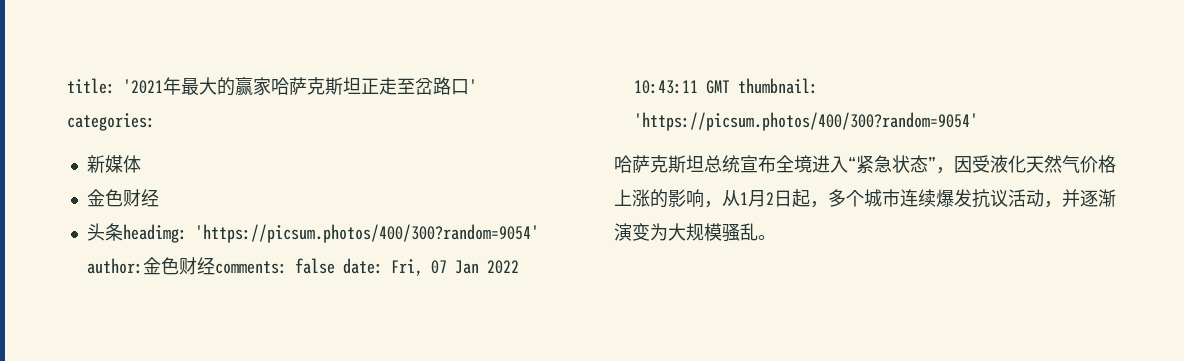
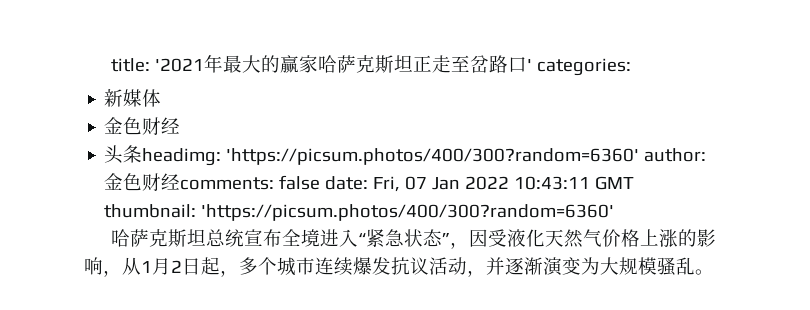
- 头条headimg: 'https://picsum.photos/400/300?random=9054' author:金色财经comments: false date: Fri, 07 Jan 2022 10:43:11 GMT thumbnail: 'https://picsum.photos/400/300?random=9054'
+ 头条headimg: 'https://picsum.photos/400/300?random=6360' author:金色财经comments: false date: Fri, 07 Jan 2022 10:43:11 GMT thumbnail: 'https://picsum.photos/400/300?random=6360'

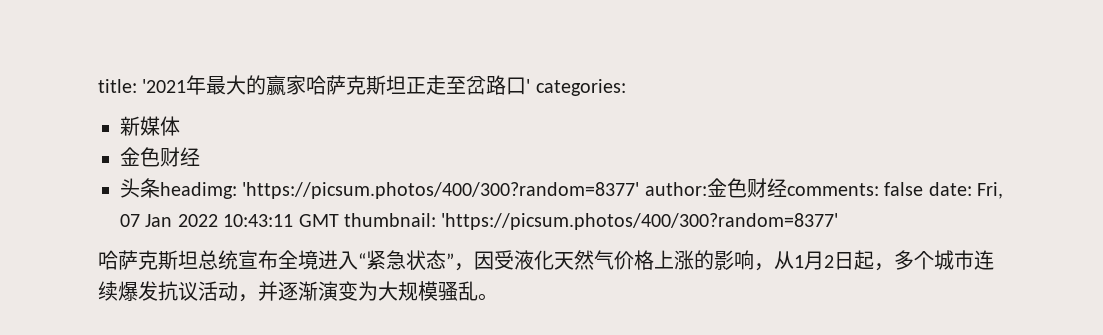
- 头条headimg: 'https://picsum.photos/400/300?random=6360' author:金色财经comments: false date: Fri, 07 Jan 2022 10:43:11 GMT thumbnail: 'https://picsum.photos/400/300?random=6360'
+ 头条headimg: 'https://picsum.photos/400/300?random=8377' author:金色财经comments: false date: Fri, 07 Jan 2022 10:43:11 GMT thumbnail: 'https://picsum.photos/400/300?random=8377'

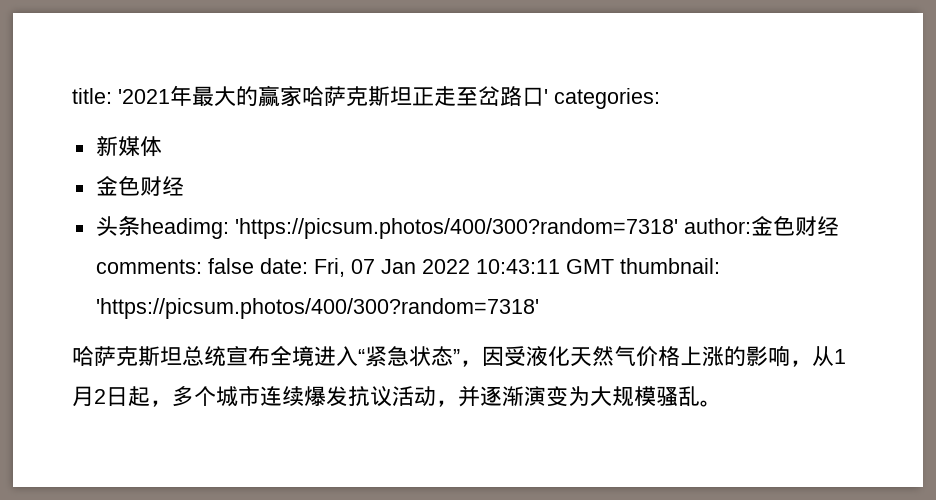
- 头条headimg: 'https://picsum.photos/400/300?random=8377' author:金色财经comments: false date: Fri, 07 Jan 2022 10:43:11 GMT thumbnail: 'https://picsum.photos/400/300?random=8377'
+ 头条headimg: 'https://picsum.photos/400/300?random=7318' author:金色财经comments: false date: Fri, 07 Jan 2022 10:43:11 GMT thumbnail: 'https://picsum.photos/400/300?random=7318'

